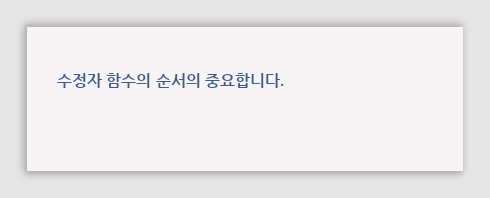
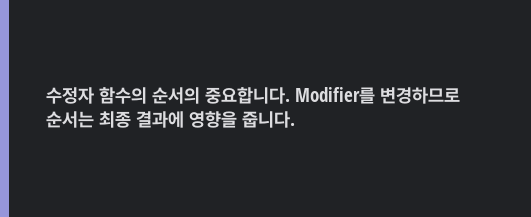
+ Modifier를 변경하므로 순서는 최종 결과에 영향을 줍니다.

